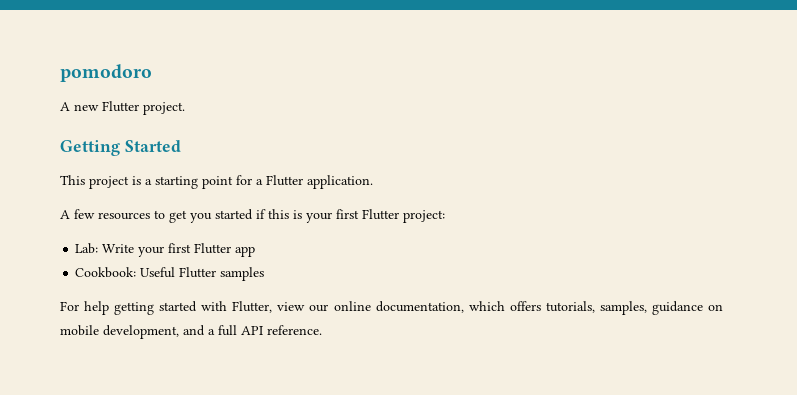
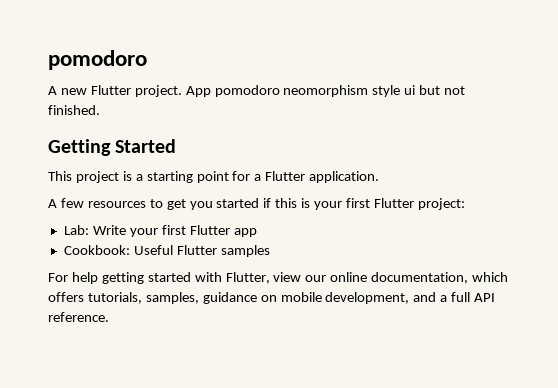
+ App pomodoro neomorphism style ui but not finished.

